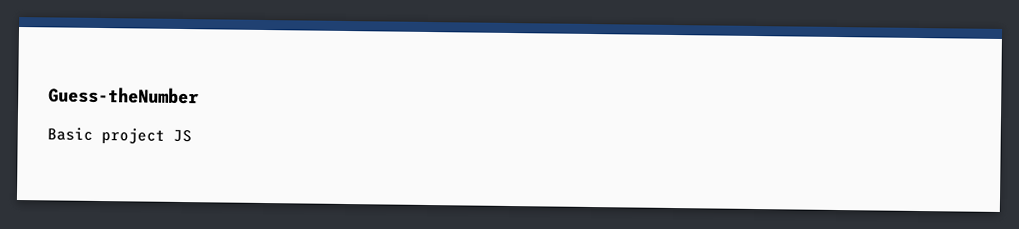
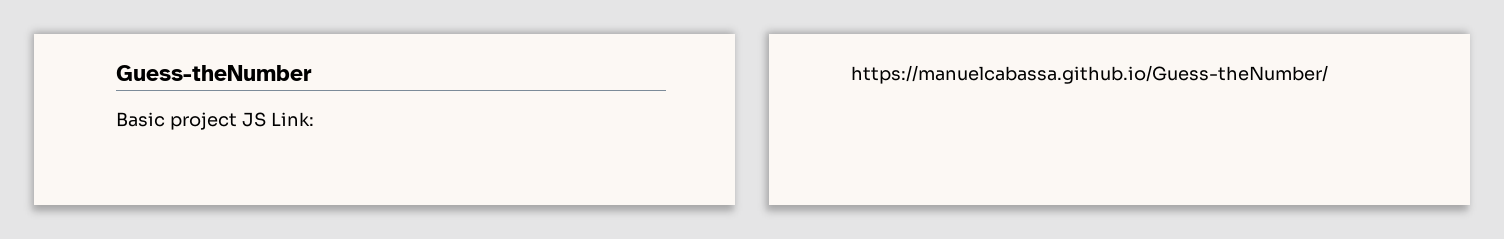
- Basic project JS
+ Basic project JS Link: https://manuelcabassa.github.io/Guess-theNumber/

